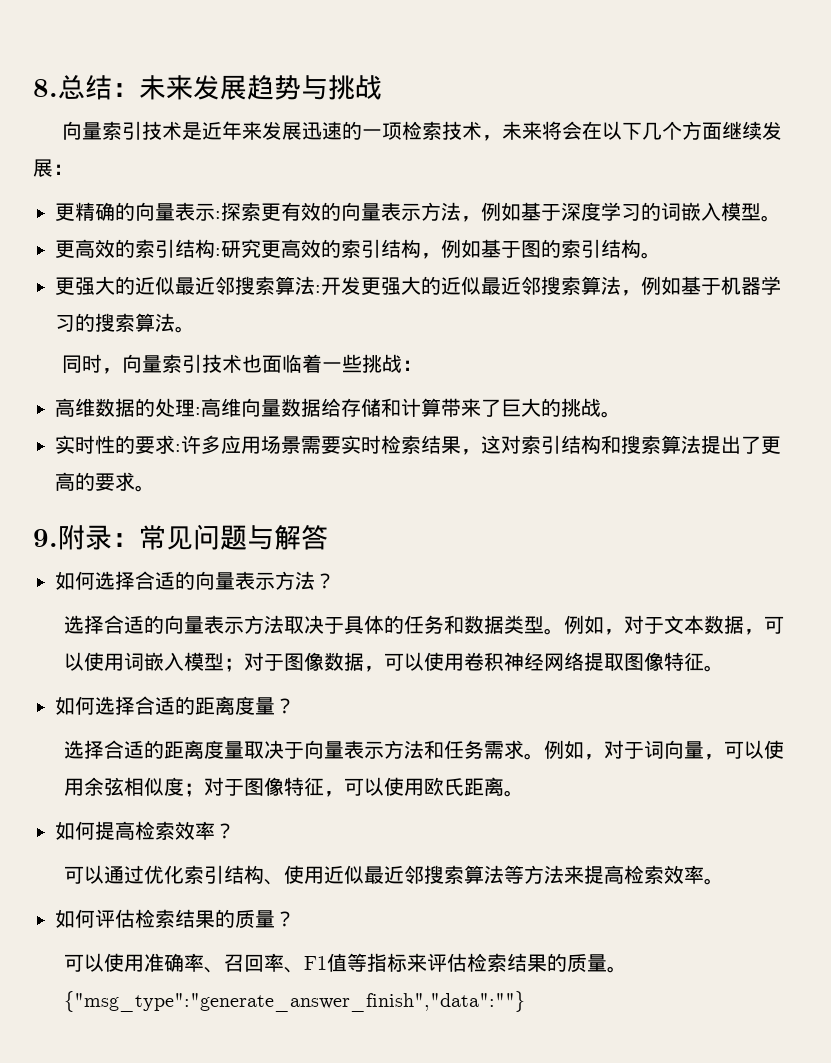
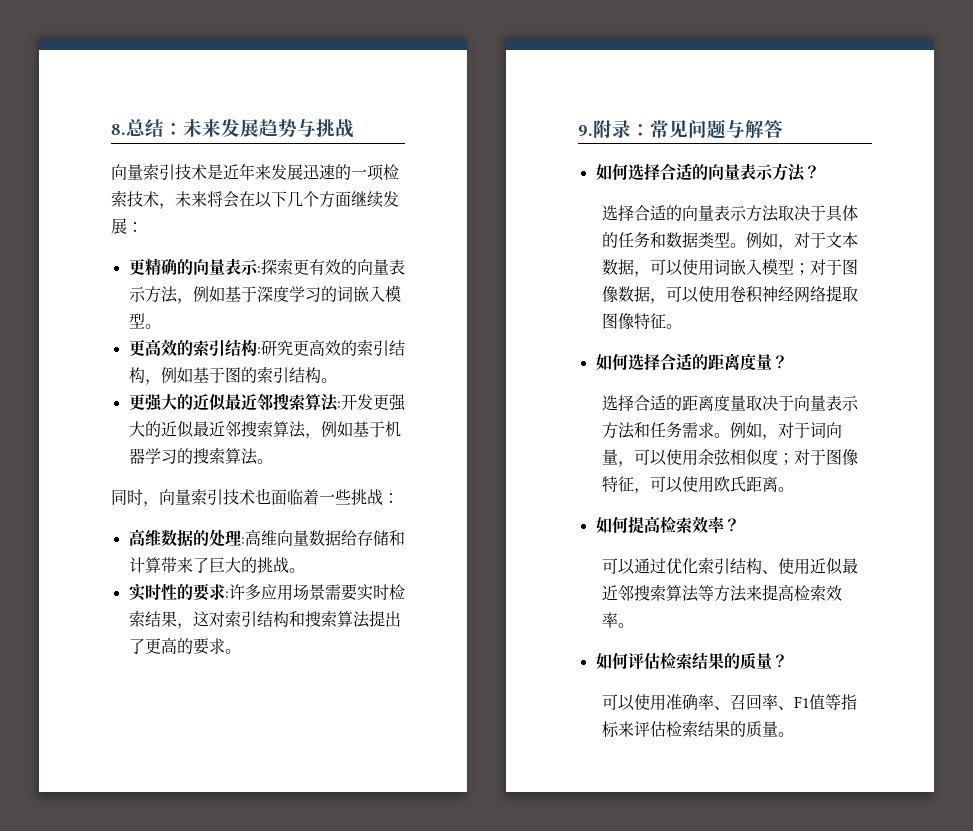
- {"msg_type":"generate_answer_finish","data":""}

